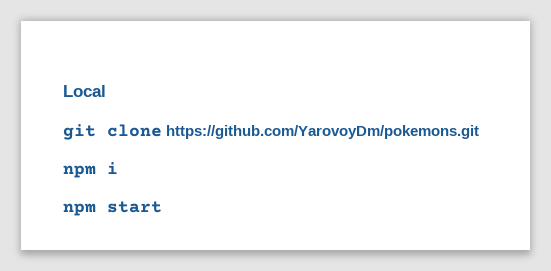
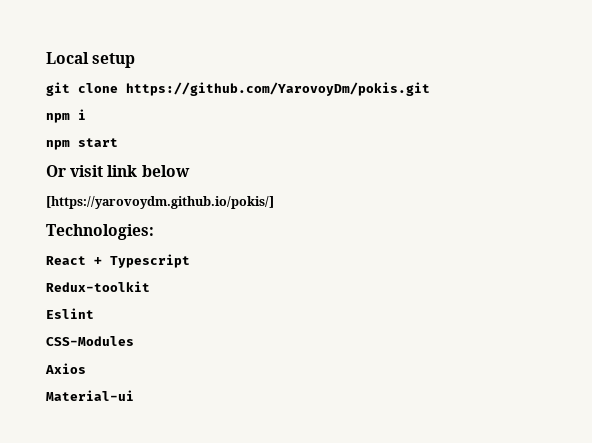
- Local
+ Local setup
- git clone https://github.com/YarovoyDm/pokemons.git
+ git clone https://github.com/YarovoyDm/pokis.git
+ Or visit link below
+ [https://yarovoydm.github.io/pokis/]
+ Technologies:
+ React + Typescript
+ Redux-toolkit
+ Eslint
+ CSS-Modules
+ Axios
+ Material-ui

